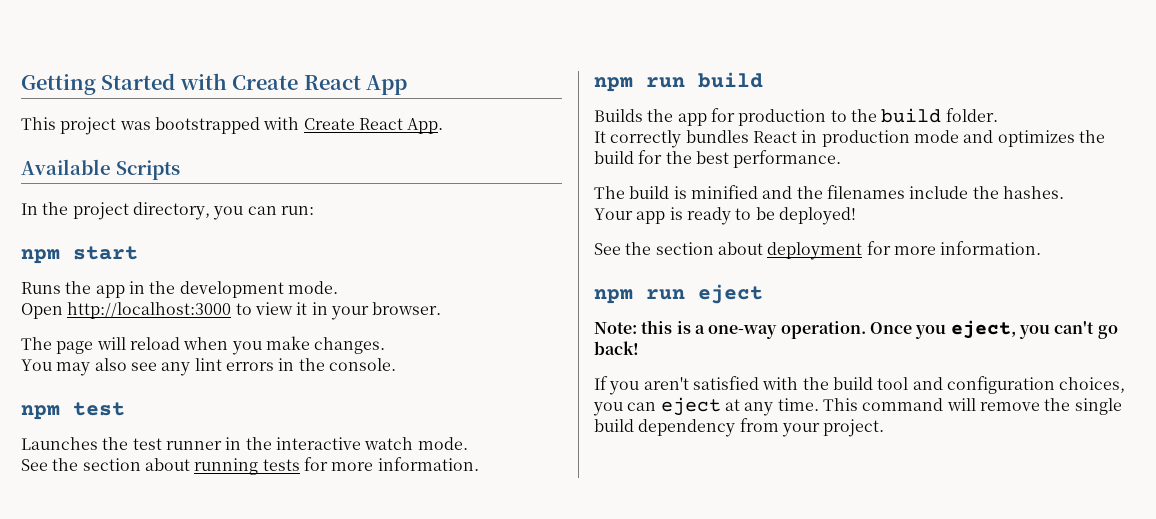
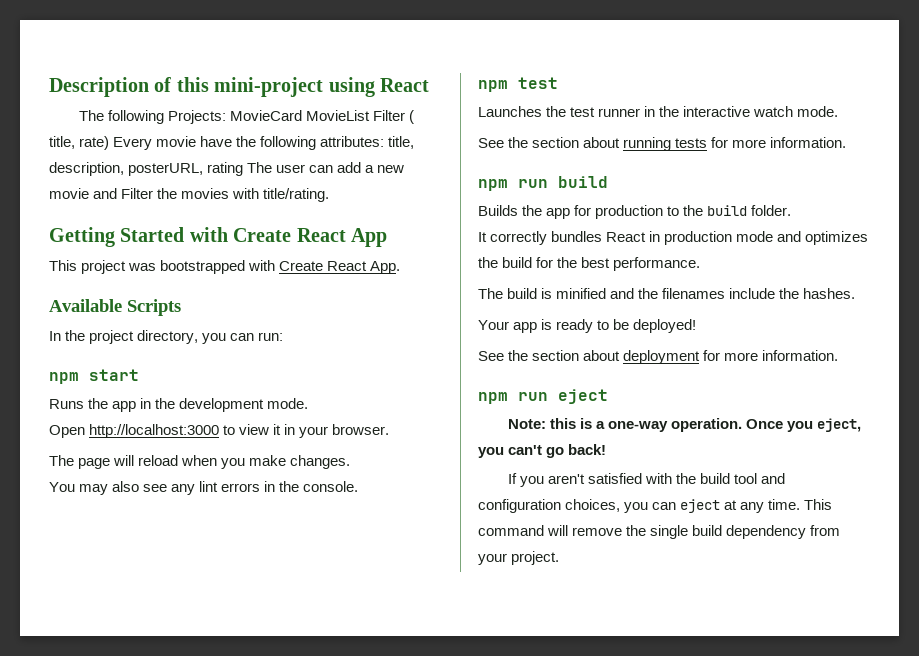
+ Description of this mini-project using React
+ The following Projects: MovieCard MovieList Filter ( title, rate) Every movie have the following attributes: title, description, posterURL, rating The user can add a new movie and Filter the movies with title/rating.

